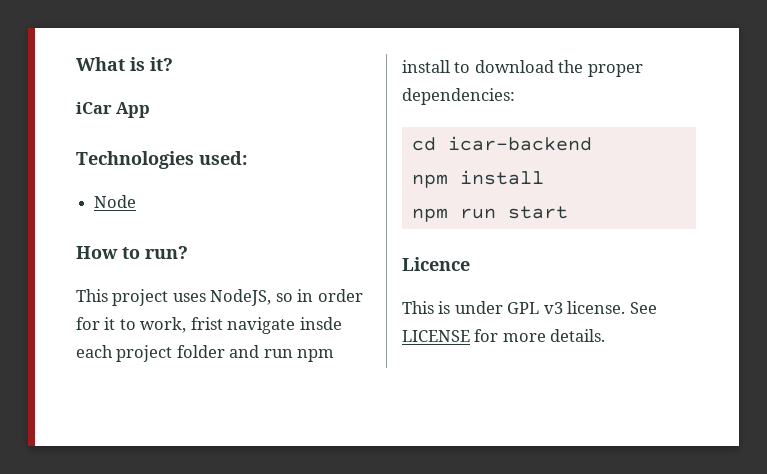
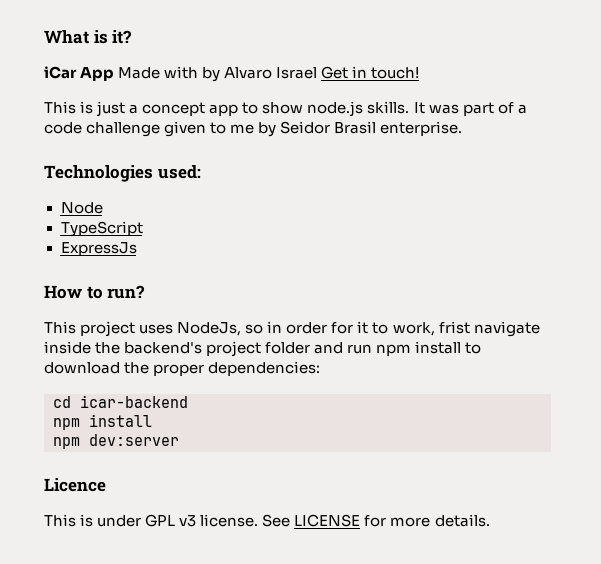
- iCar App
+ iCar App Made with by Alvaro Israel Get in touch!
+ This is just a concept app to show node.js skills. It was part of a code challenge given to me by Seidor Brasil enterprise.
+ TypeScript
+ ExpressJs
- This project uses NodeJS, so in order for it to work, frist navigate insde each project folder and run npm install to download the proper dependencies:
+ This project uses NodeJs, so in order for it to work, frist navigate inside the backend's project folder and run npm install to download the proper dependencies:
- npm run start
+ npm dev:server

